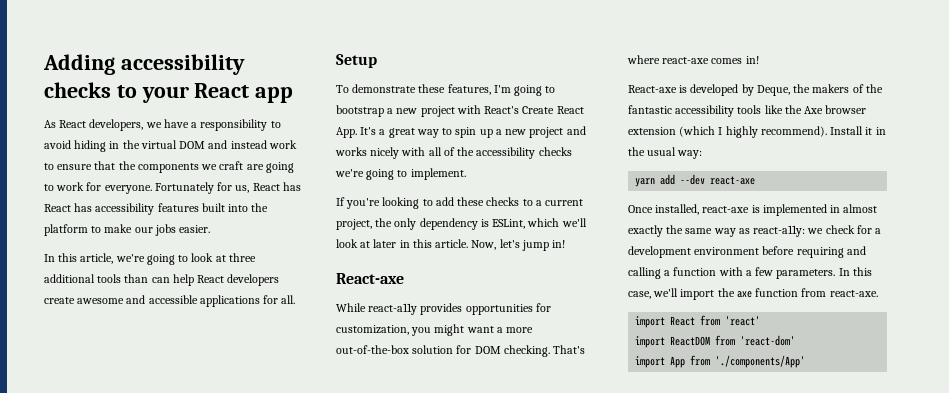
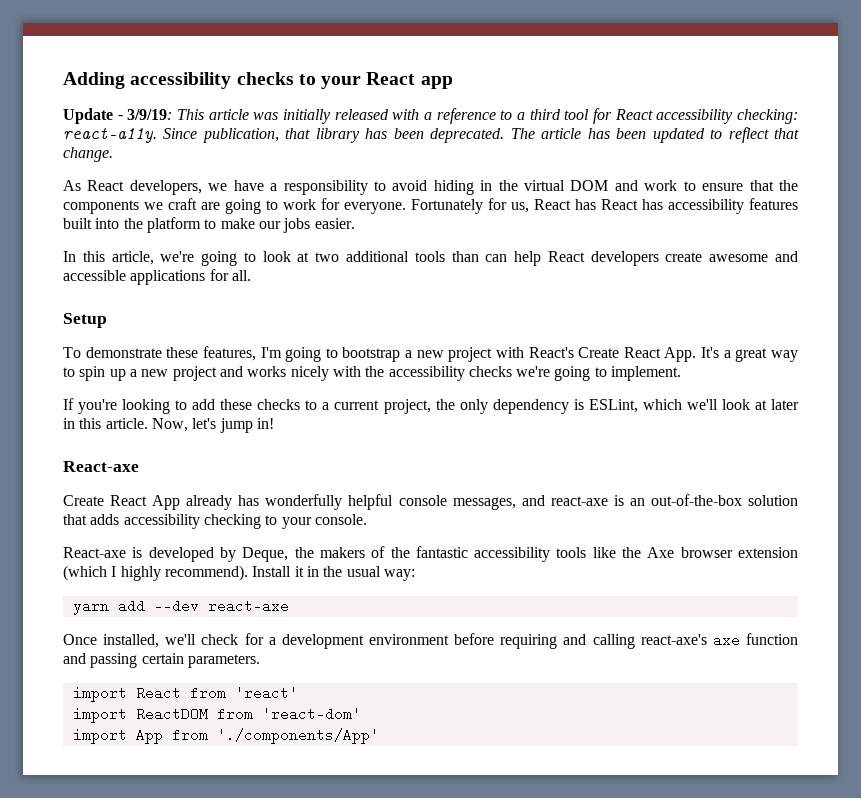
+ Update - 3/9/19: This article was initially released with a reference to a third tool for React accessibility checking: react-a11y. Since publication, that library has been deprecated. The article has been updated to reflect that change.
- As React developers, we have a responsibility to avoid hiding in the virtual DOM and instead work to ensure that the components we craft are going to work for everyone.
+ As React developers, we have a responsibility to avoid hiding in the virtual DOM and work to ensure that the components we craft are going to work for everyone.
- In this article, we're going to look at three additional tools than can help React developers create awesome and accessible applications for all.
+ In this article, we're going to look at two additional tools than can help React developers create awesome and accessible applications for all.
- To demonstrate these features, I'm going to bootstrap a new project with React's Create React App. It's a great way to spin up a new project and works nicely with all of the accessibility checks we're going to implement.
+ To demonstrate these features, I'm going to bootstrap a new project with React's Create React App. It's a great way to spin up a new project and works nicely with the accessibility checks we're going to implement.
- While react-a11y provides opportunities for customization, you might want a more out-of-the-box solution for DOM checking. That's where react-axe comes in!
+ Create React App already has wonderfully helpful console messages, and react-axe is an out-of-the-box solution that adds accessibility checking to your console.
- Once installed, react-axe is implemented in almost exactly the same way as react-a11y: we check for a development environment before requiring and calling a function with a few parameters. In this case, we'll import the axe function from react-axe.
+ Once installed, we'll check for a development environment before requiring and calling react-axe's axe function and passing certain parameters.

